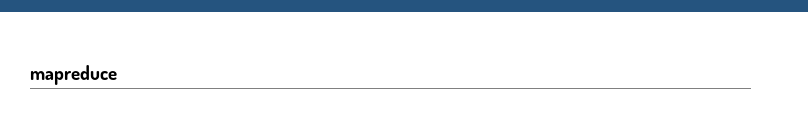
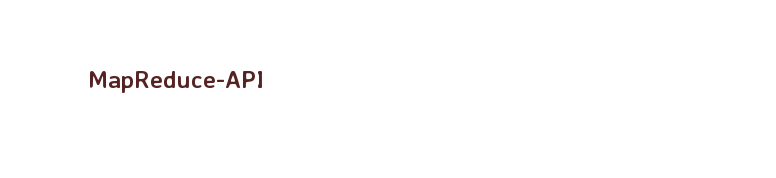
- mapreduce
+ MapReduce-API

